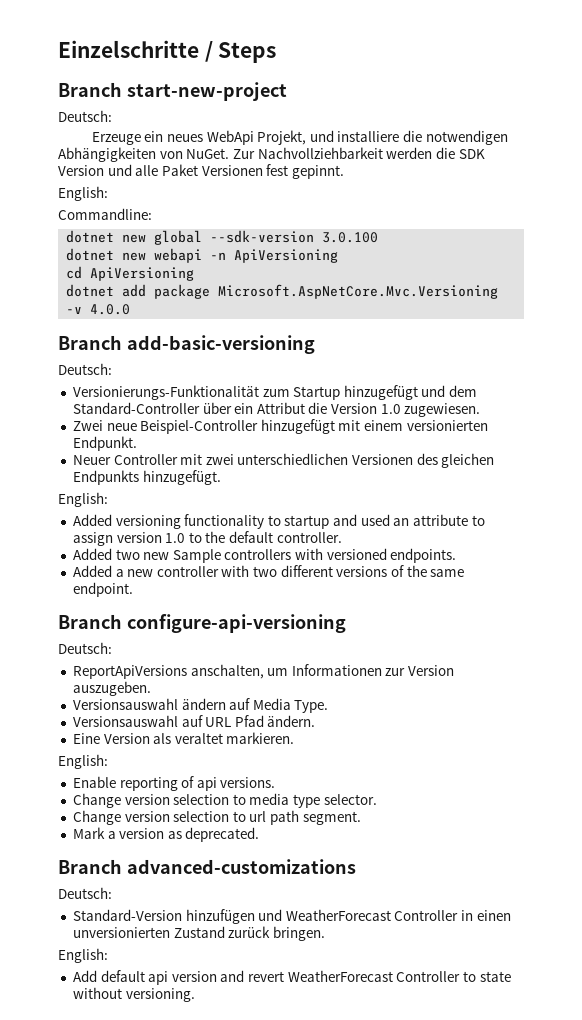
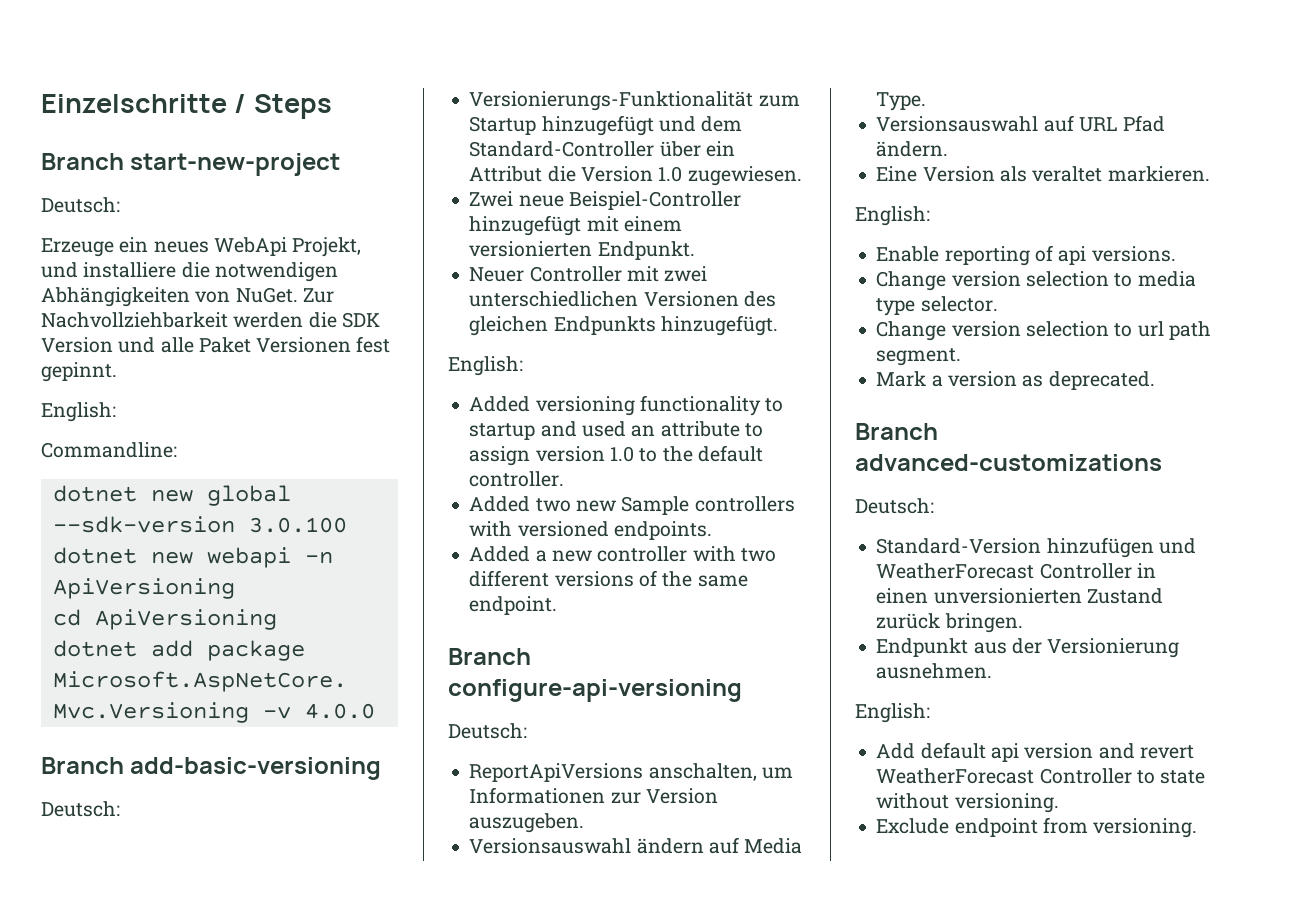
+ Endpunkt aus der Versionierung ausnehmen.
+ Exclude endpoint from versioning.

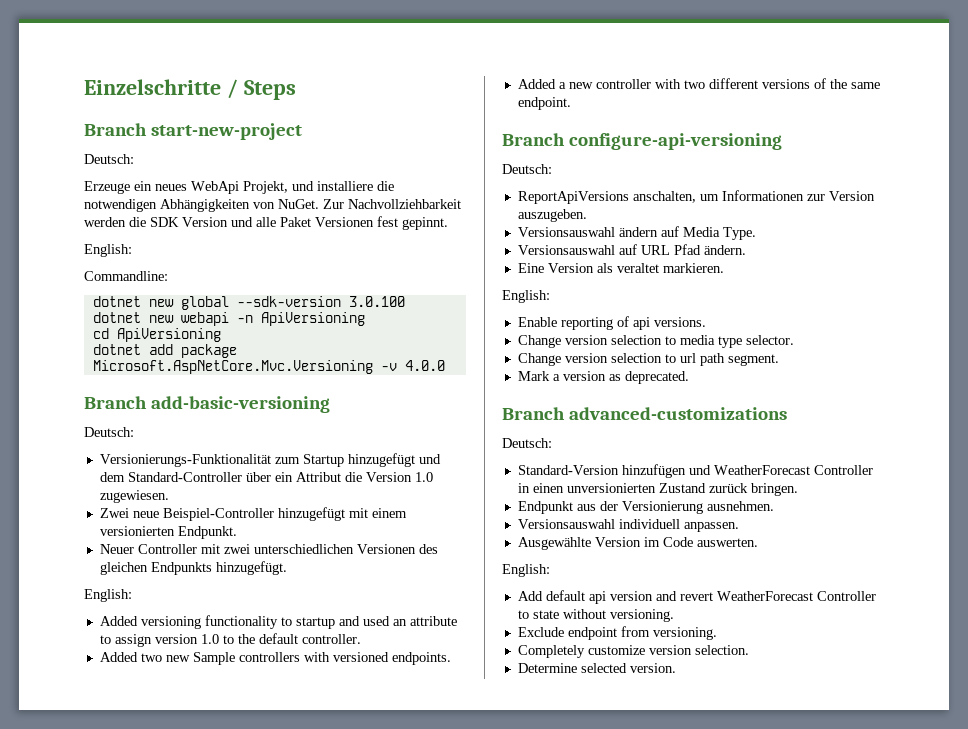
+ Versionsauswahl individuell anpassen.
+ Ausgewählte Version im Code auswerten.
+ Completely customize version selection.
+ Determine selected version.

